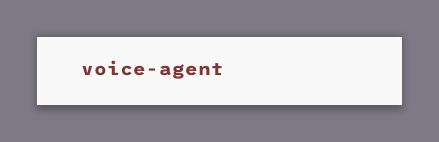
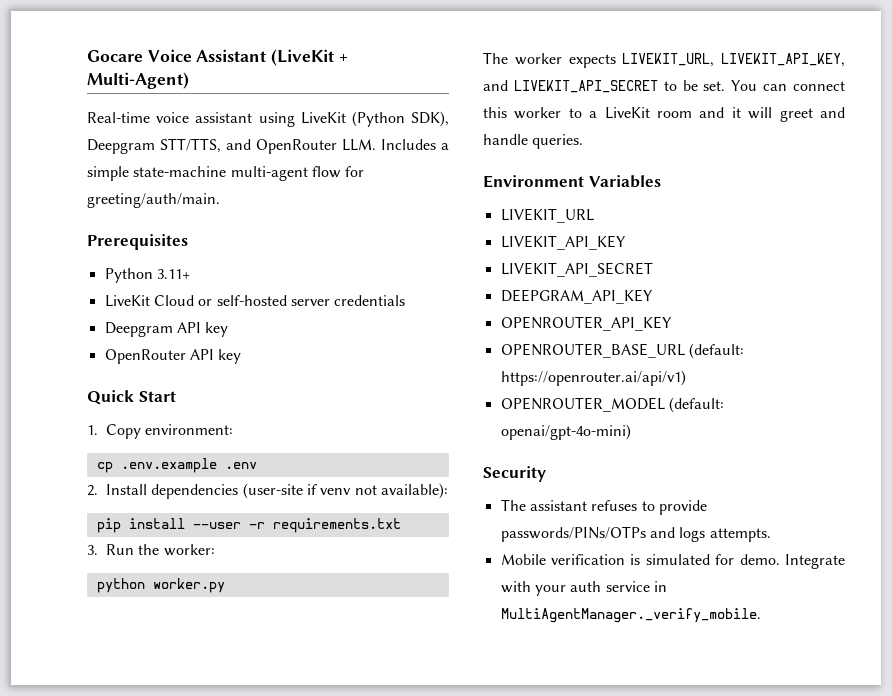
- voice-agent
+ Gocare Voice Assistant (LiveKit + Multi-Agent)
+ Real-time voice assistant using LiveKit (Python SDK), Deepgram STT/TTS, and OpenRouter LLM. Includes a simple state-machine multi-agent flow for greeting/auth/main.
+ Prerequisites
+ Python 3.11+
+ LiveKit Cloud or self-hosted server credentials
+ Deepgram API key
+ OpenRouter API key
+ Quick Start
+ 1. Copy environment:
+ cp .env.example .env
+ 2. Install dependencies (user-site if venv not available):
+ pip install --user -r requirements.txt
+ 3. Run the worker:
+ python worker.py
+ The worker expects LIVEKIT_URL, LIVEKIT_API_KEY, and LIVEKIT_API_SECRET to be set. You can connect this worker to a LiveKit room and it will greet and handle queries.
+ Environment Variables
+ LIVEKIT_URL
+ LIVEKIT_API_KEY
+ LIVEKIT_API_SECRET
+ DEEPGRAM_API_KEY
+ OPENROUTER_API_KEY
+ OPENROUTER_BASE_URL (default: https://openrouter.ai/api/v1)
+ OPENROUTER_MODEL (default: openai/gpt-4o-mini)
+ Security
+ The assistant refuses to provide passwords/PINs/OTPs and logs attempts.
+ Mobile verification is simulated for demo. Integrate with your auth service in MultiAgentManager._verify_mobile.

